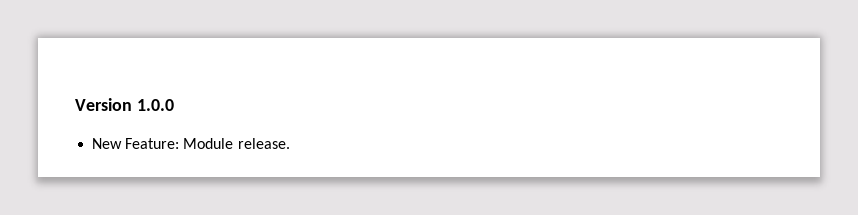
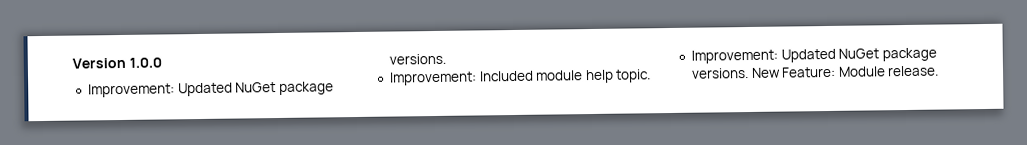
  Version 1.0.0
- New Feature: Module release.
+ Improvement: Updated NuGet package versions.
+ Improvement: Included module help topic.
+ Improvement: Updated NuGet package versions. New Feature: Module release.

